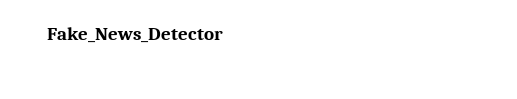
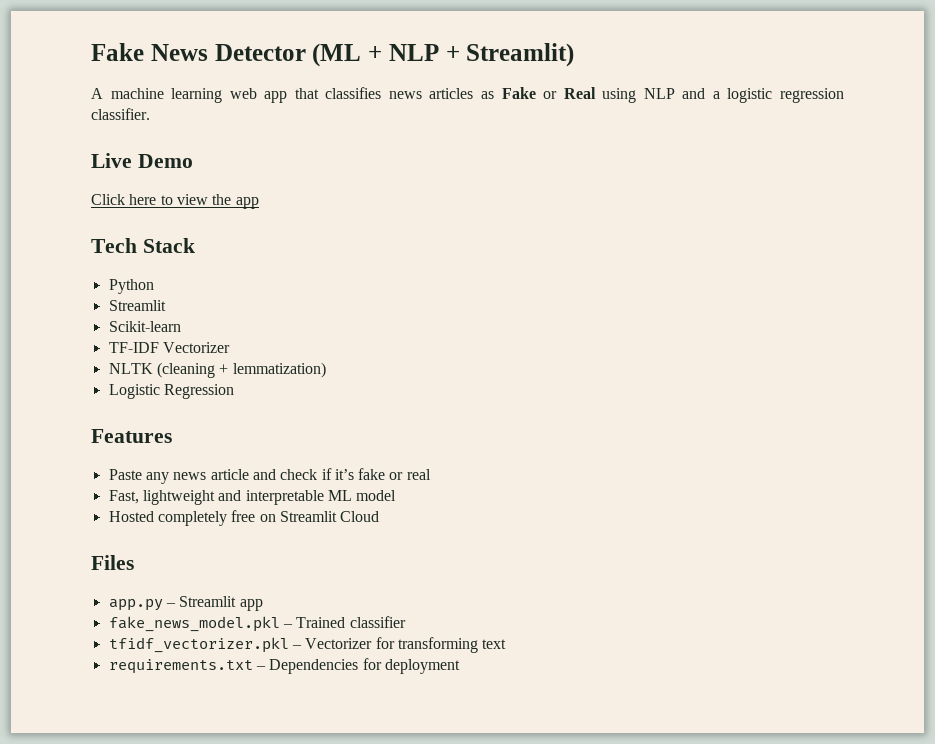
- Fake_News_Detector
+ Fake News Detector (ML + NLP + Streamlit)
+ A machine learning web app that classifies news articles as Fake or Real using NLP and a logistic regression classifier.
+ Live Demo
+ Click here to view the app
+ Tech Stack
+ Python
+ Streamlit
+ Scikit-learn
+ TF-IDF Vectorizer
+ NLTK (cleaning + lemmatization)
+ Logistic Regression
+ Features
+ Paste any news article and check if it’s fake or real
+ Fast, lightweight and interpretable ML model
+ Hosted completely free on Streamlit Cloud
+ Files
+ app.py – Streamlit app
+ fake_news_model.pkl – Trained classifier
+ tfidf_vectorizer.pkl – Vectorizer for transforming text
+ requirements.txt – Dependencies for deployment

